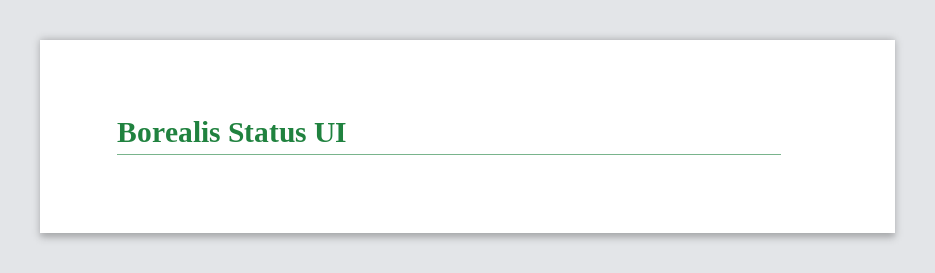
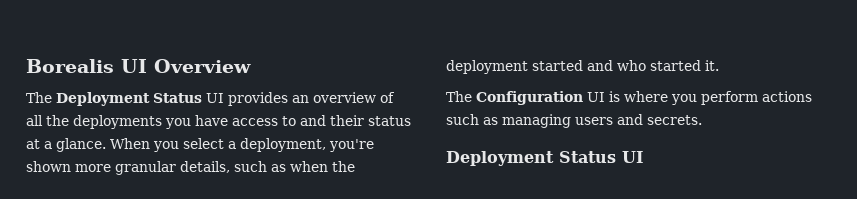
- Borealis Status UI
+ Borealis UI Overview
+ The Deployment Status UI provides an overview of all the deployments you have access to and their status at a glance. When you select a deployment, you're shown more granular details, such as when the deployment started and who started it.
+ The Configuration UI is where you perform actions such as managing users and secrets.
+ Deployment Status UI

